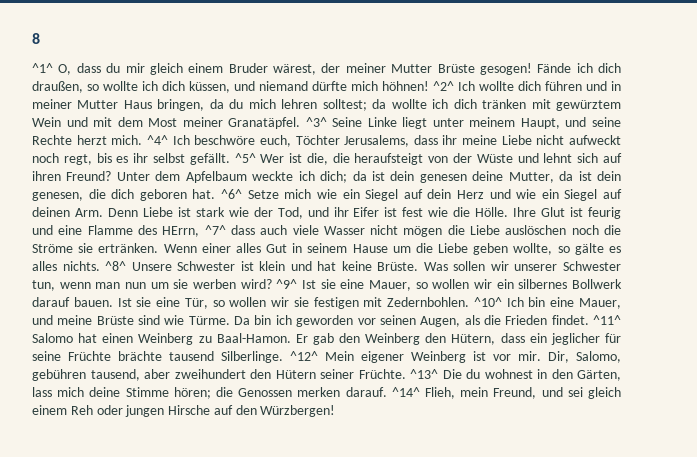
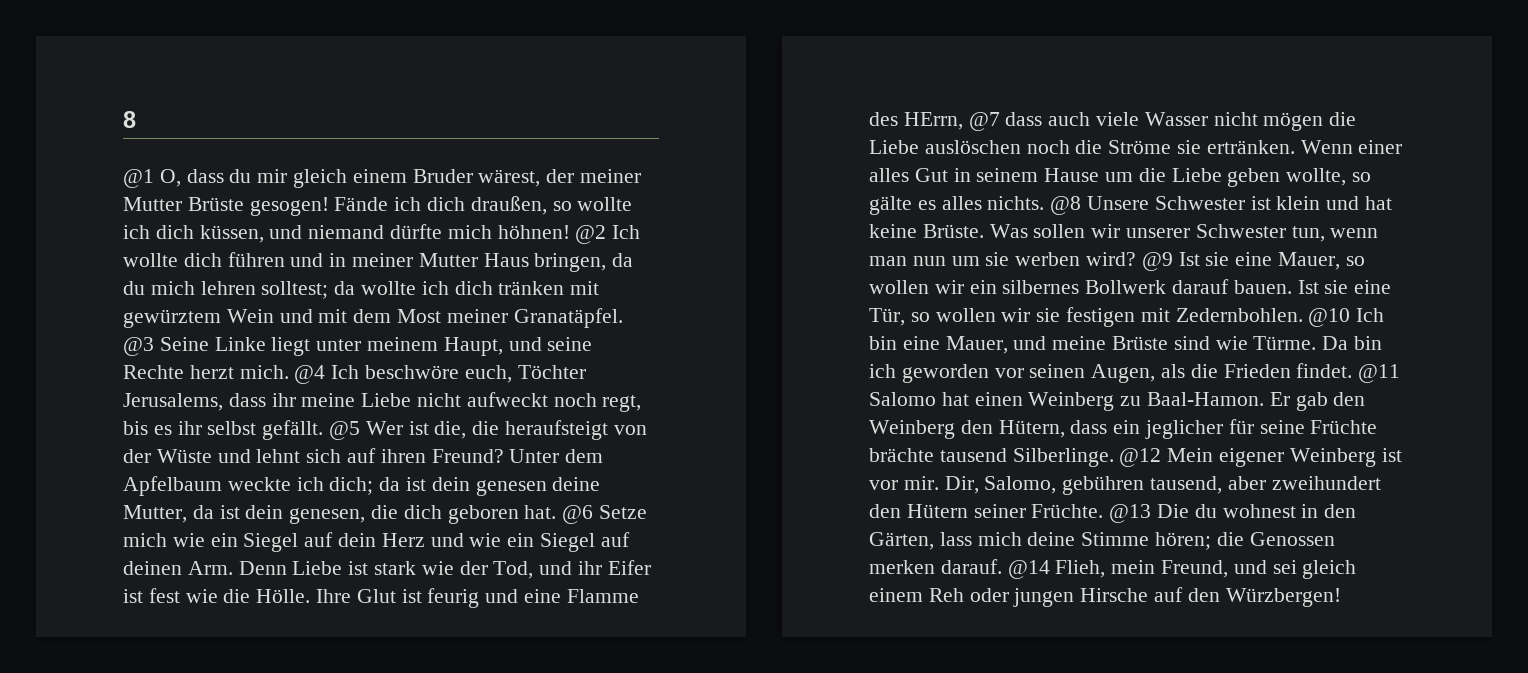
- ^1^ O, dass du mir gleich einem Bruder wärest, der meiner Mutter Brüste gesogen!
+ @1 O, dass du mir gleich einem Bruder wärest, der meiner Mutter Brüste gesogen!
- ^2^ Ich wollte dich führen und in meiner Mutter Haus bringen, da du mich lehren solltest; da wollte ich dich tränken mit gewürztem Wein und mit dem Most meiner Granatäpfel.
+ @2 Ich wollte dich führen und in meiner Mutter Haus bringen, da du mich lehren solltest; da wollte ich dich tränken mit gewürztem Wein und mit dem Most meiner Granatäpfel.
- ^3^ Seine Linke liegt unter meinem Haupt, und seine Rechte herzt mich.
+ @3 Seine Linke liegt unter meinem Haupt, und seine Rechte herzt mich.
- ^4^ Ich beschwöre euch, Töchter Jerusalems, dass ihr meine Liebe nicht aufweckt noch regt, bis es ihr selbst gefällt.
+ @4 Ich beschwöre euch, Töchter Jerusalems, dass ihr meine Liebe nicht aufweckt noch regt, bis es ihr selbst gefällt.
- ^5^ Wer ist die, die heraufsteigt von der Wüste und lehnt sich auf ihren Freund?
+ @5 Wer ist die, die heraufsteigt von der Wüste und lehnt sich auf ihren Freund?
- ^6^ Setze mich wie ein Siegel auf dein Herz und wie ein Siegel auf deinen Arm. Denn Liebe ist stark wie der Tod, und ihr Eifer ist fest wie die Hölle.
+ @6 Setze mich wie ein Siegel auf dein Herz und wie ein Siegel auf deinen Arm. Denn Liebe ist stark wie der Tod, und ihr Eifer ist fest wie die Hölle.
- Ihre Glut ist feurig und eine Flamme des HErrn, ^7^ dass auch viele Wasser nicht mögen die Liebe auslöschen noch die Ströme sie ertränken.
+ Ihre Glut ist feurig und eine Flamme des HErrn, @7 dass auch viele Wasser nicht mögen die Liebe auslöschen noch die Ströme sie ertränken.
- ^8^ Unsere Schwester ist klein und hat keine Brüste.
+ @8 Unsere Schwester ist klein und hat keine Brüste.
- ^9^ Ist sie eine Mauer, so wollen wir ein silbernes Bollwerk darauf bauen.
+ @9 Ist sie eine Mauer, so wollen wir ein silbernes Bollwerk darauf bauen.
- ^10^ Ich bin eine Mauer, und meine Brüste sind wie Türme.
+ @10 Ich bin eine Mauer, und meine Brüste sind wie Türme.
- ^11^ Salomo hat einen Weinberg zu Baal-Hamon.
+ @11 Salomo hat einen Weinberg zu Baal-Hamon.
- ^12^ Mein eigener Weinberg ist vor mir.
+ @12 Mein eigener Weinberg ist vor mir.
- ^13^ Die du wohnest in den Gärten, lass mich deine Stimme hören; die Genossen merken darauf.
+ @13 Die du wohnest in den Gärten, lass mich deine Stimme hören; die Genossen merken darauf.
- ^14^ Flieh, mein Freund, und sei gleich einem Reh oder jungen Hirsche auf den Würzbergen!
+ @14 Flieh, mein Freund, und sei gleich einem Reh oder jungen Hirsche auf den Würzbergen!

